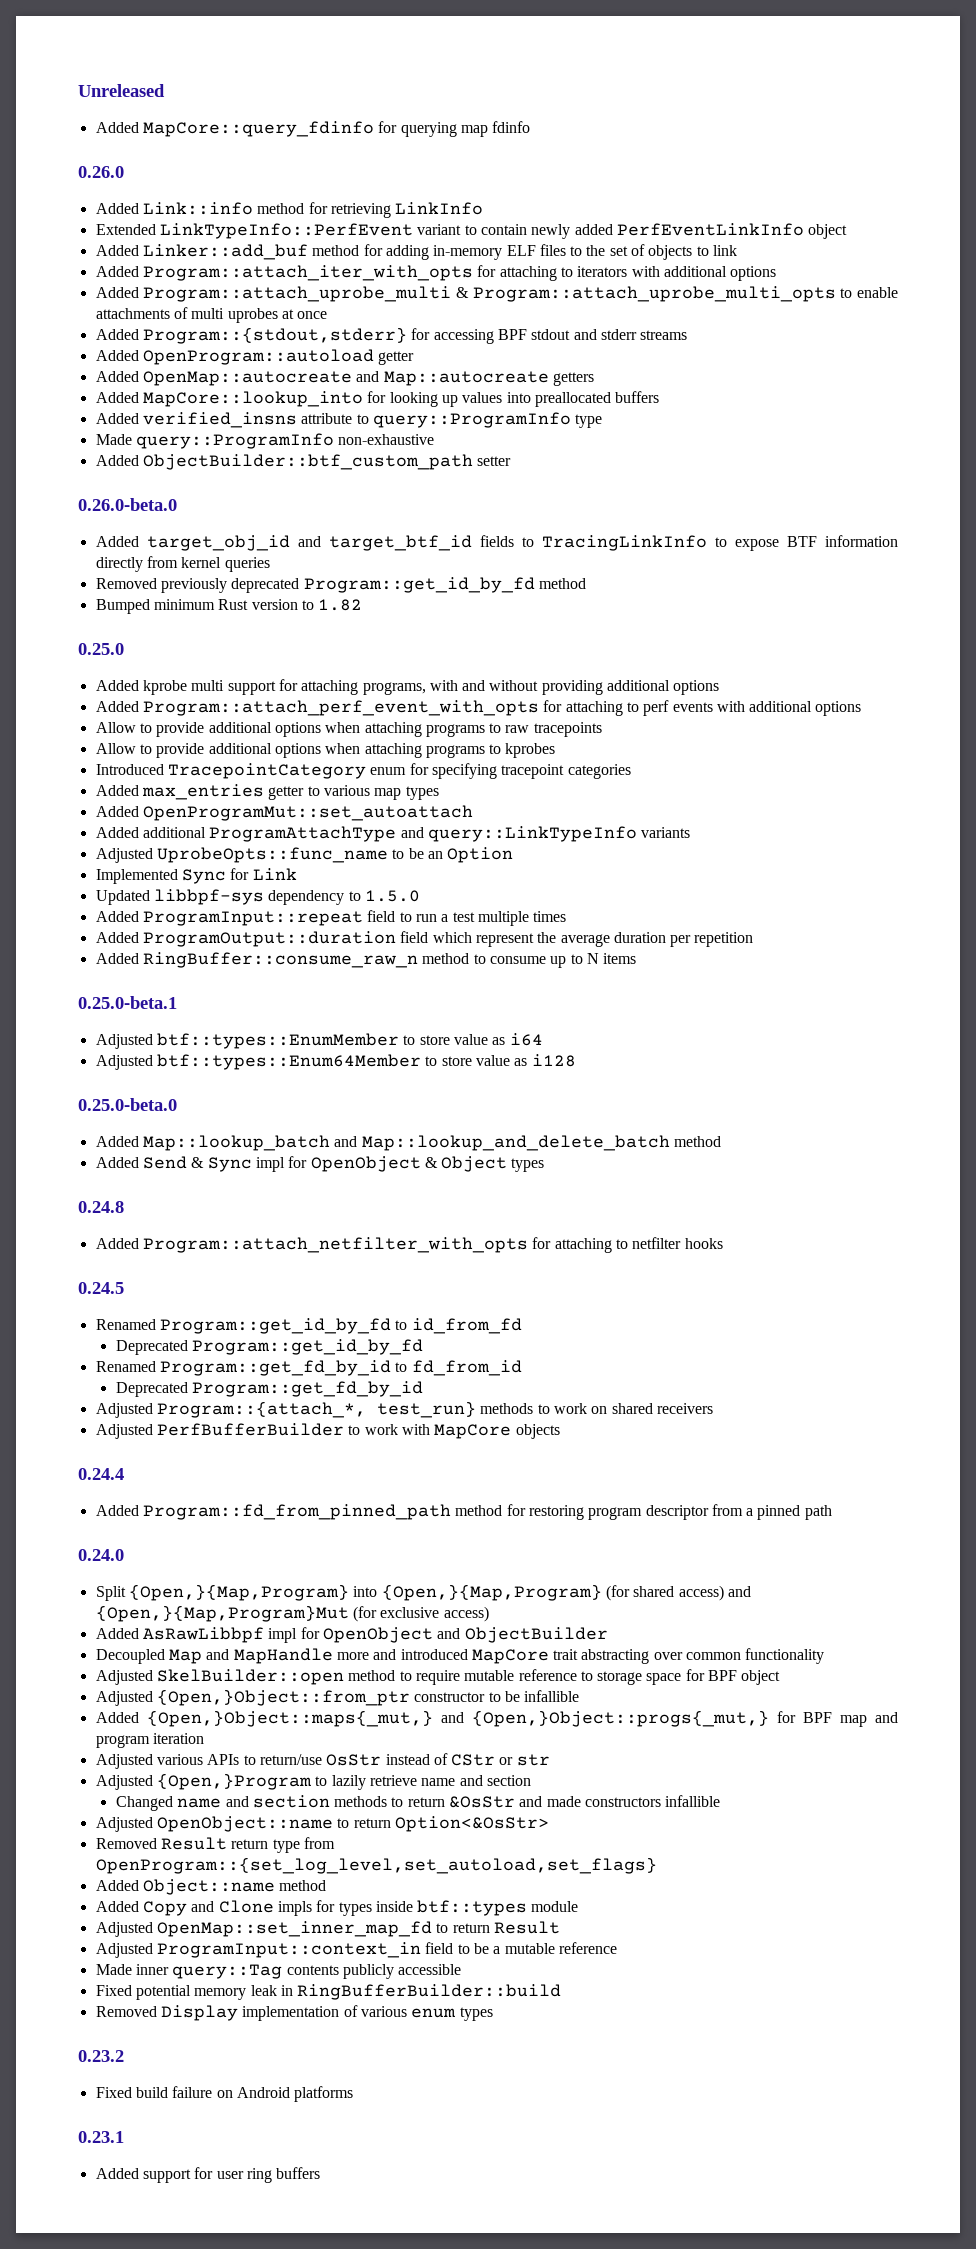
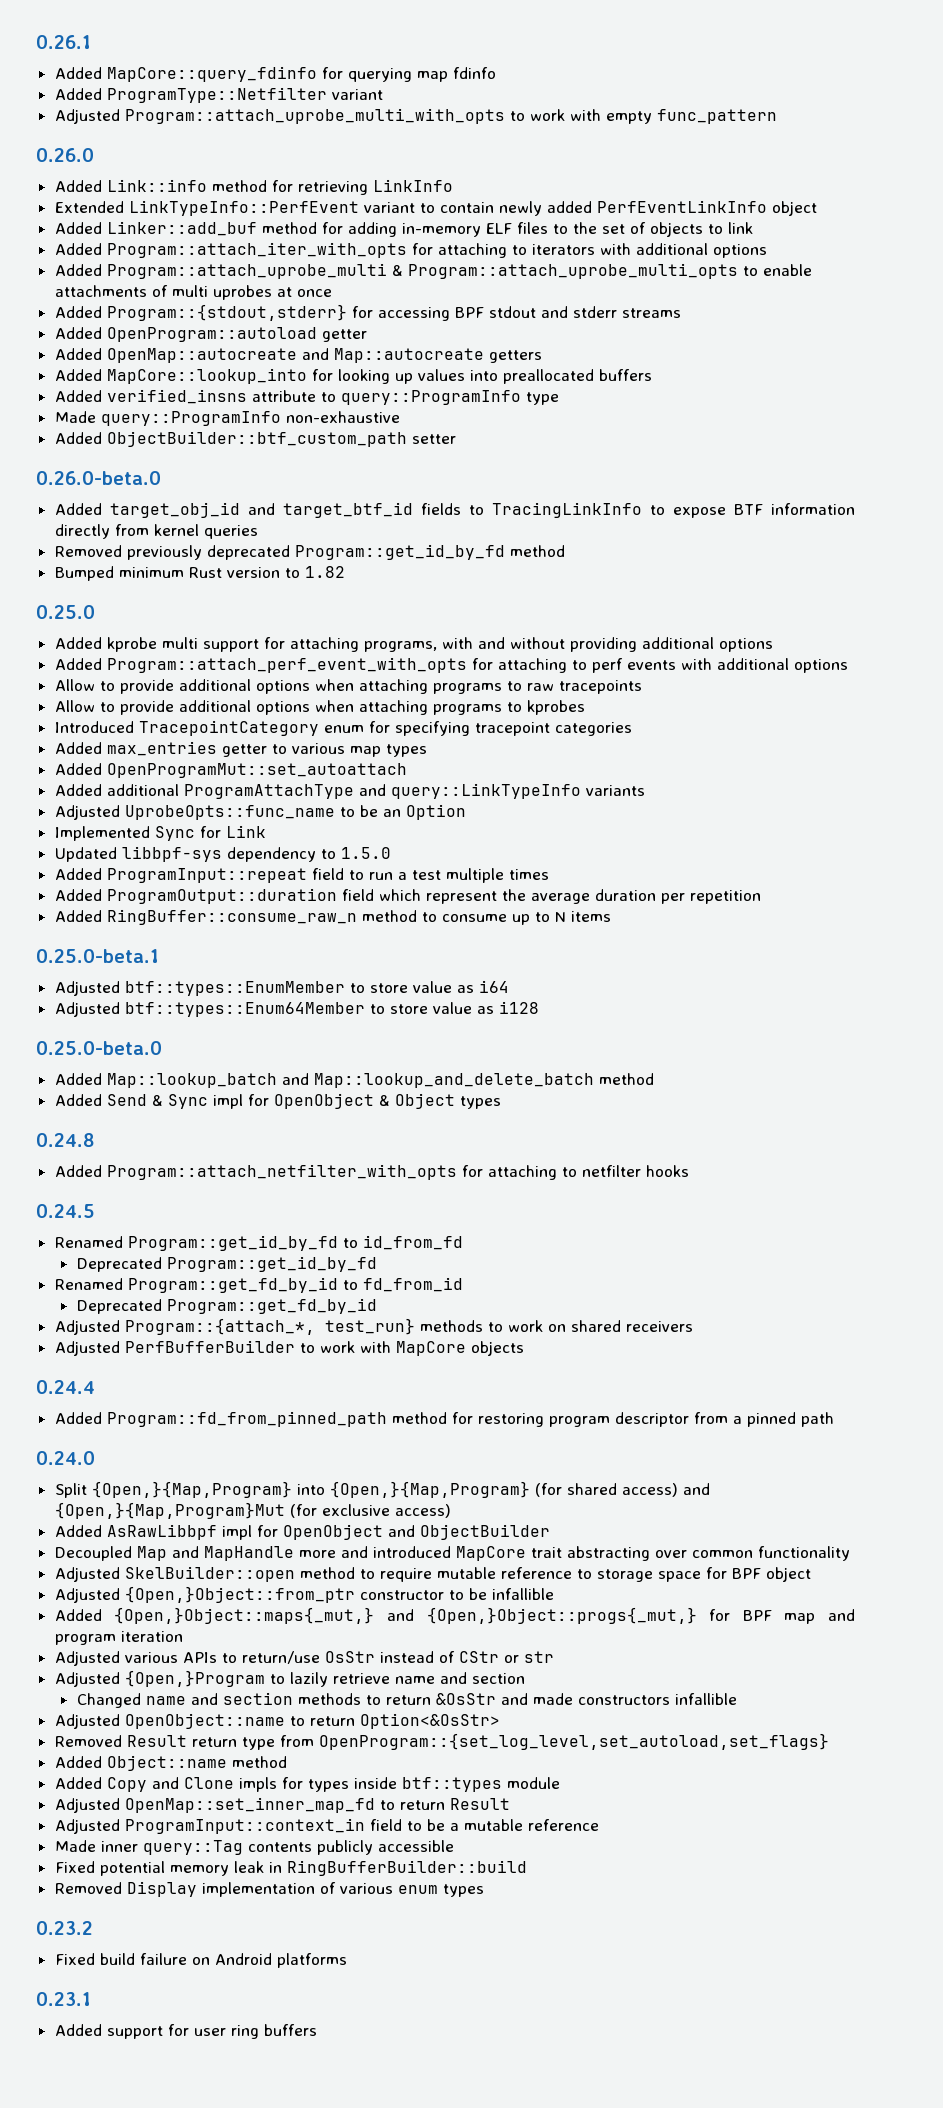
- Unreleased
+ 0.26.1
+ Added ProgramType::Netfilter variant
+ Adjusted Program::attach_uprobe_multi_with_opts to work with empty func_pattern

